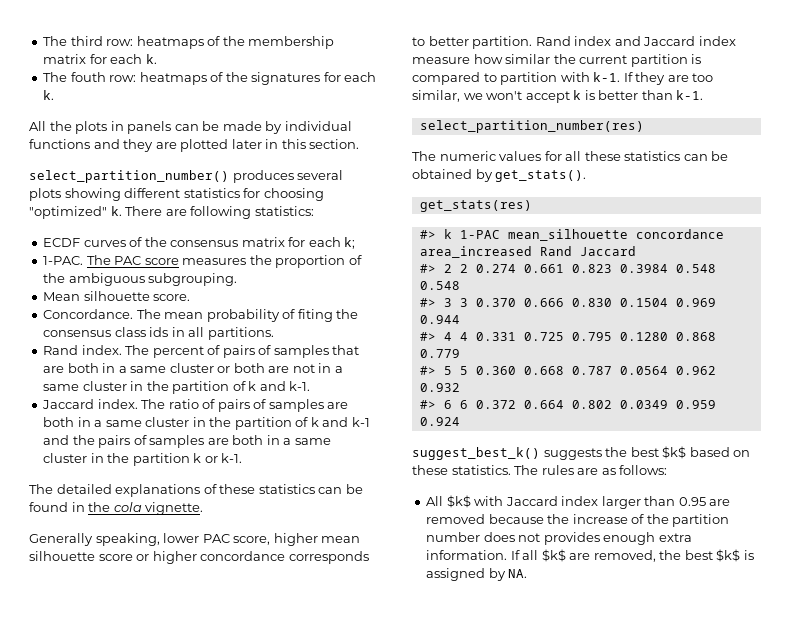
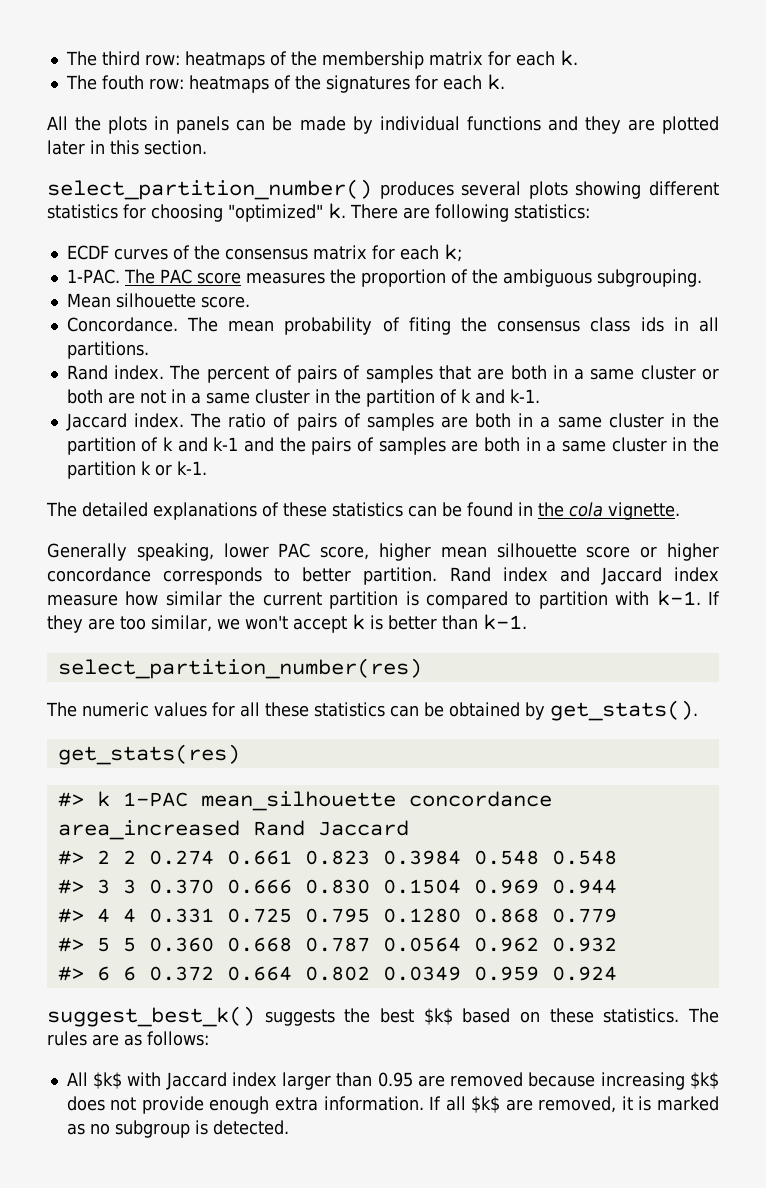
- All $k$ with Jaccard index larger than 0.95 are removed because the increase of the partition number does not provides enough extra information.
+ All $k$ with Jaccard index larger than 0.95 are removed because increasing $k$ does not provide enough extra information.
- If all $k$ are removed, the best $k$ is assigned by NA.
+ If all $k$ are removed, it is marked as no subgroup is detected.

